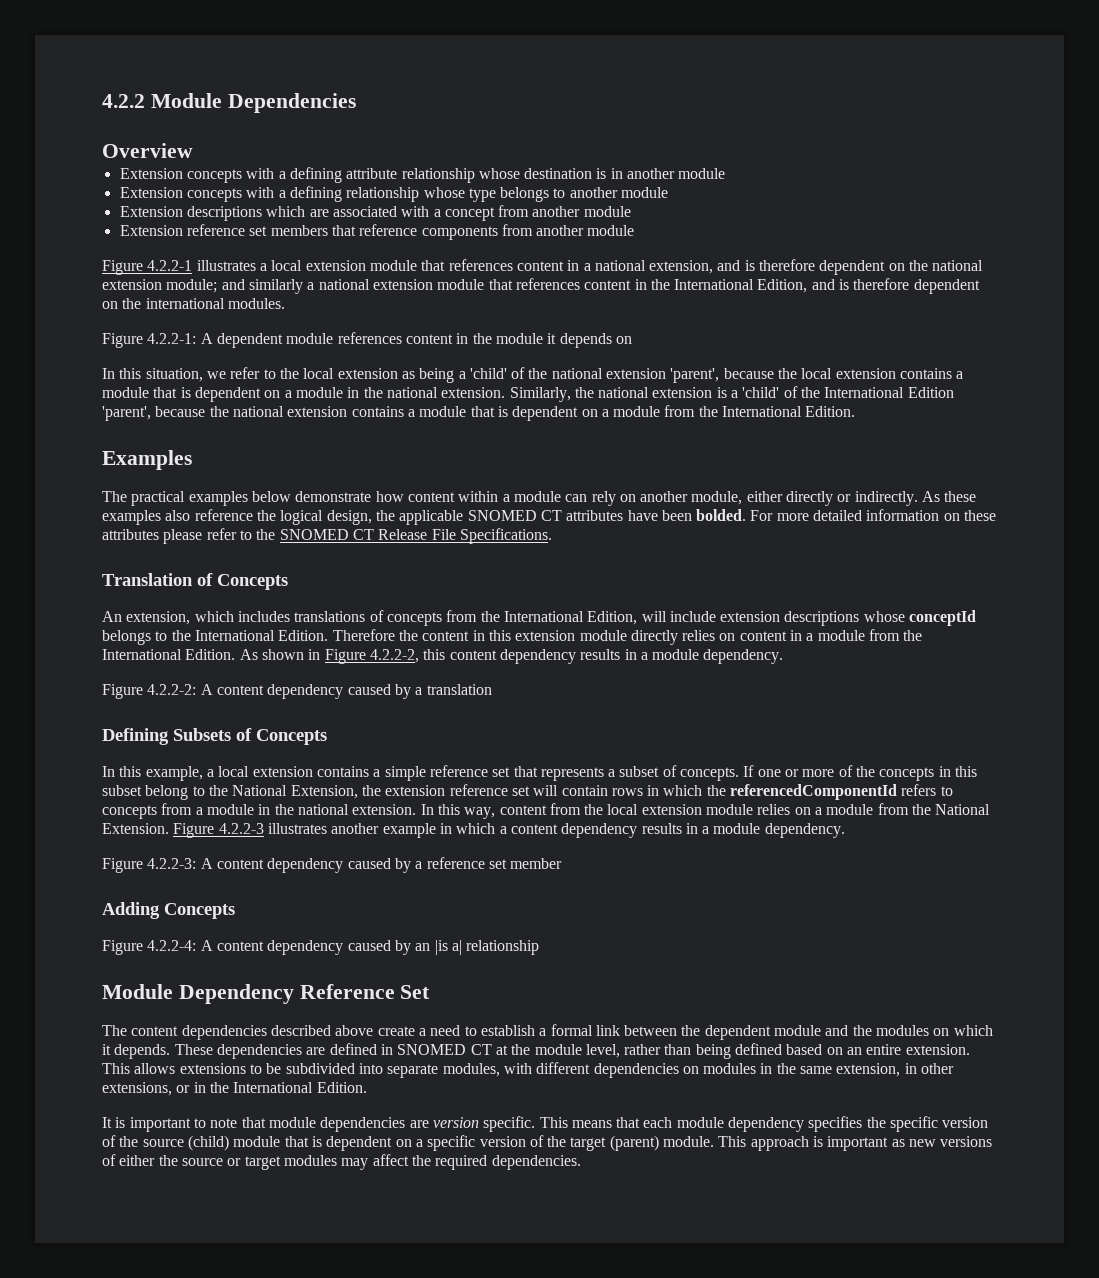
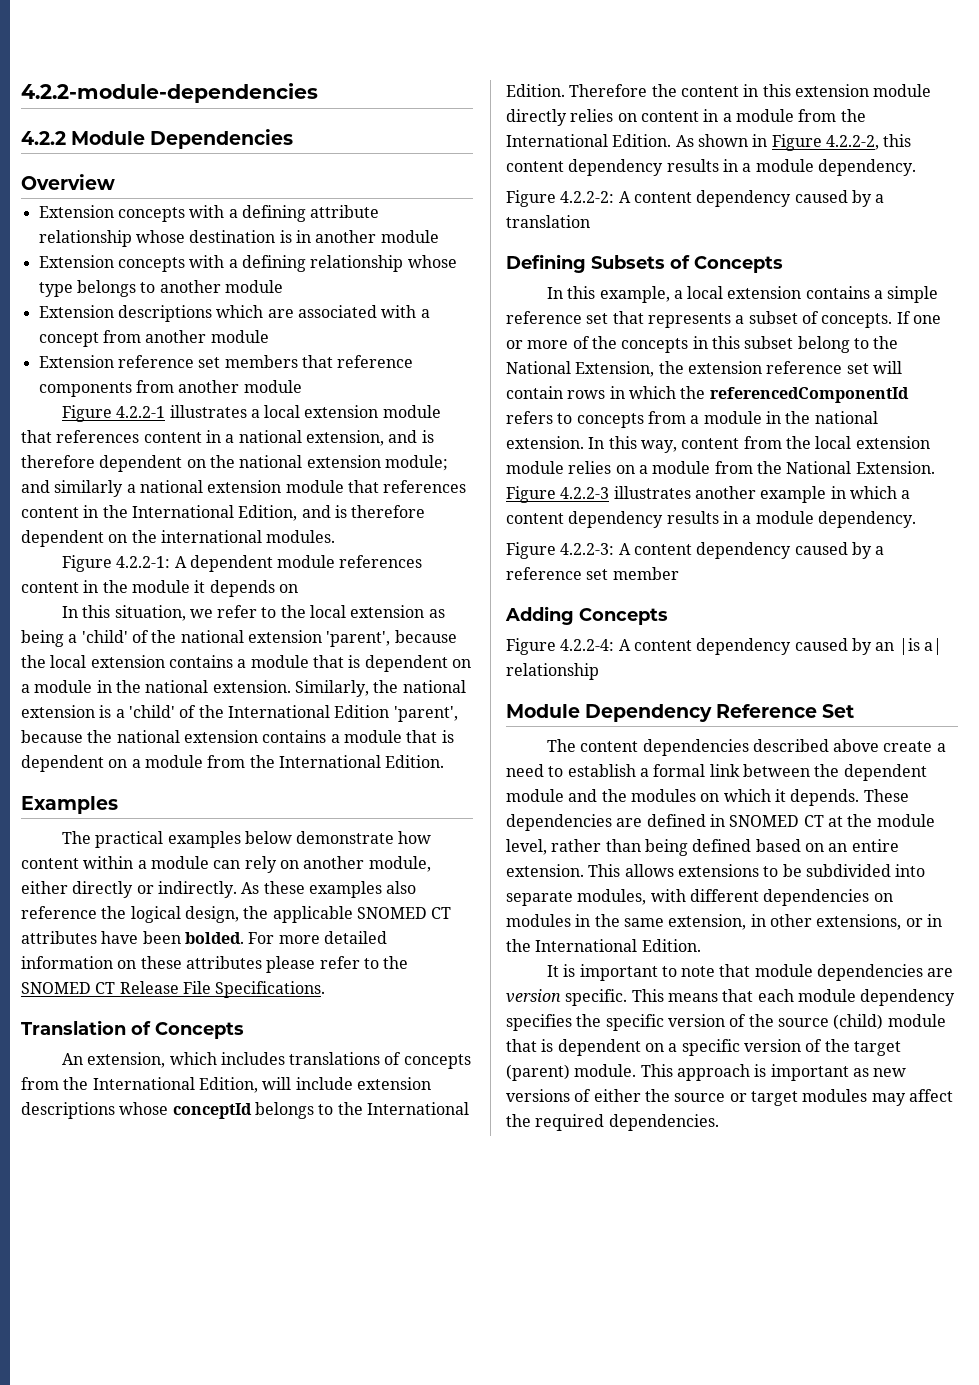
+ 4.2.2-module-dependencies

